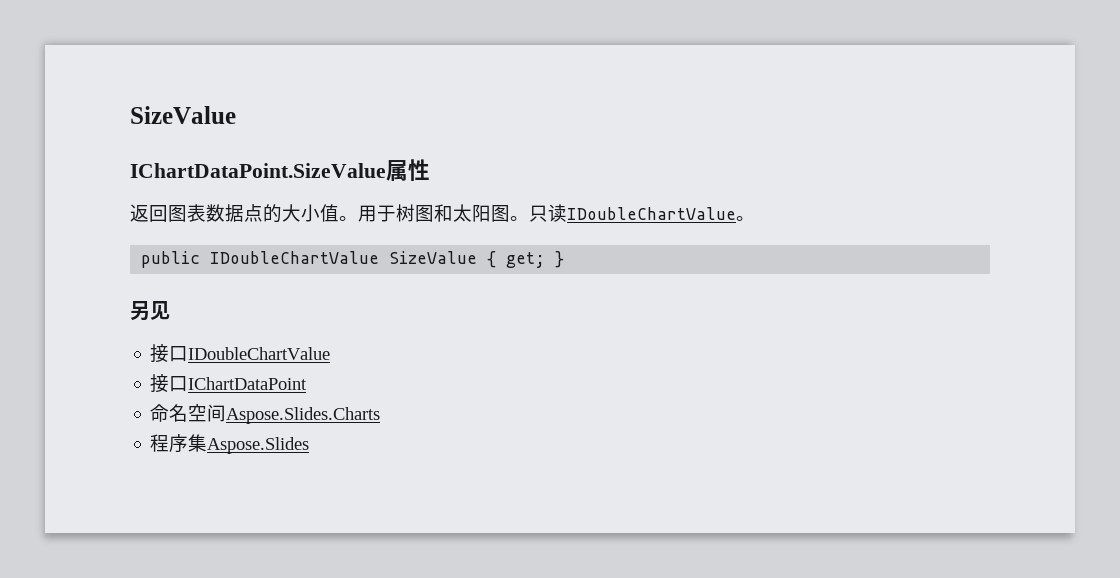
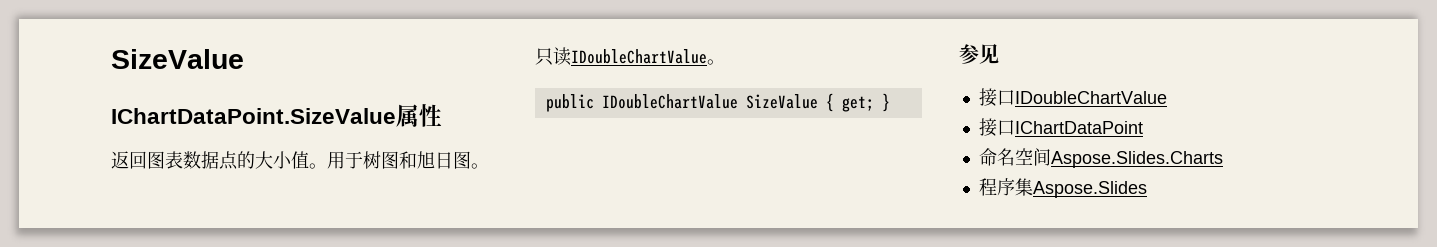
- 用于树图和太阳图。
+ 用于树图和旭日图。
- 另见
+ 参见

